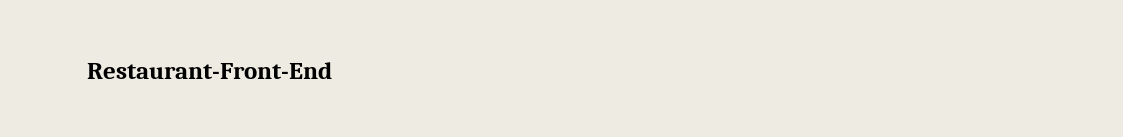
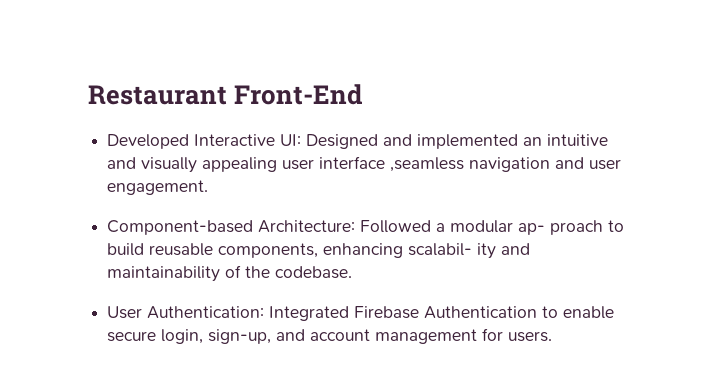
- Restaurant-Front-End
+ Restaurant Front-End
+ Developed Interactive UI: Designed and implemented an intuitive and visually appealing user interface ,seamless navigation and user engagement.
+ Component-based Architecture: Followed a modular ap- proach to build reusable components, enhancing scalabil- ity and maintainability of the codebase.
+ User Authentication: Integrated Firebase Authentication to enable secure login, sign-up, and account management for users.

